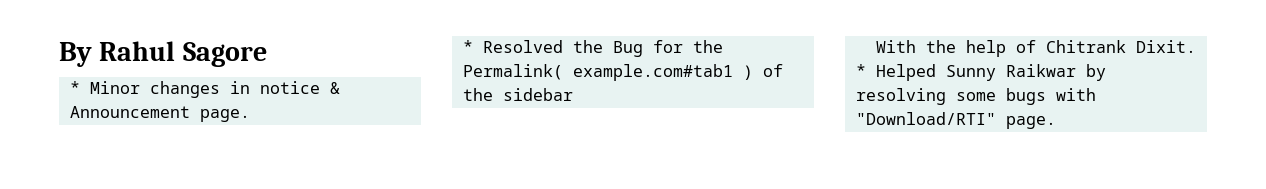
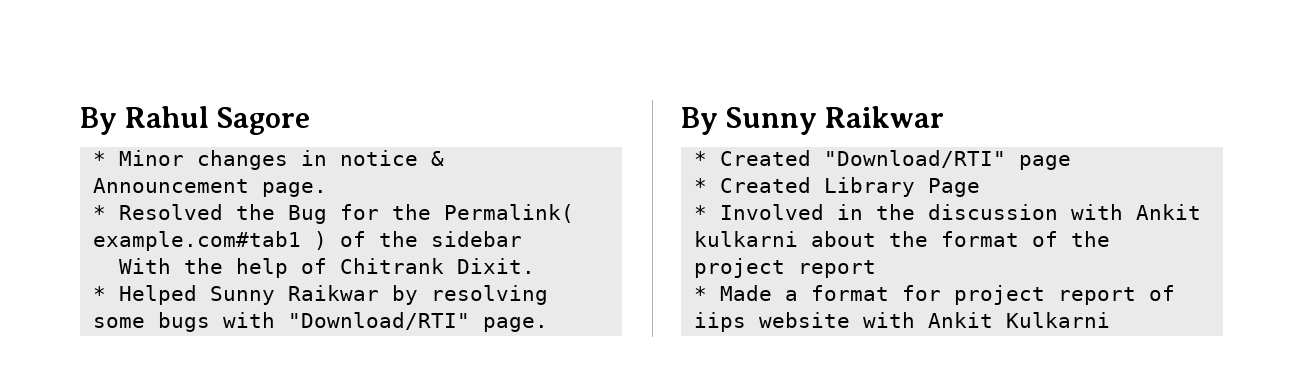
+ By Sunny Raikwar
+ * Created "Download/RTI" page
+ * Created Library Page
+ * Involved in the discussion with Ankit kulkarni about the format of the project report
+ * Made a format for project report of iips website with Ankit Kulkarni

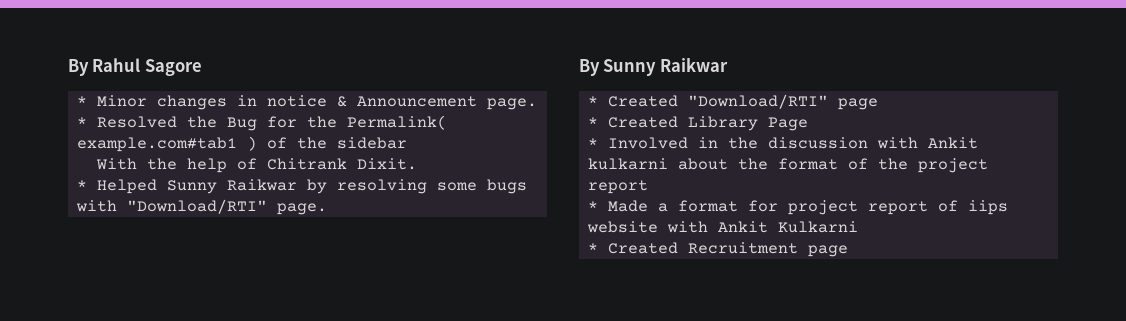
+ * Created Recruitment page

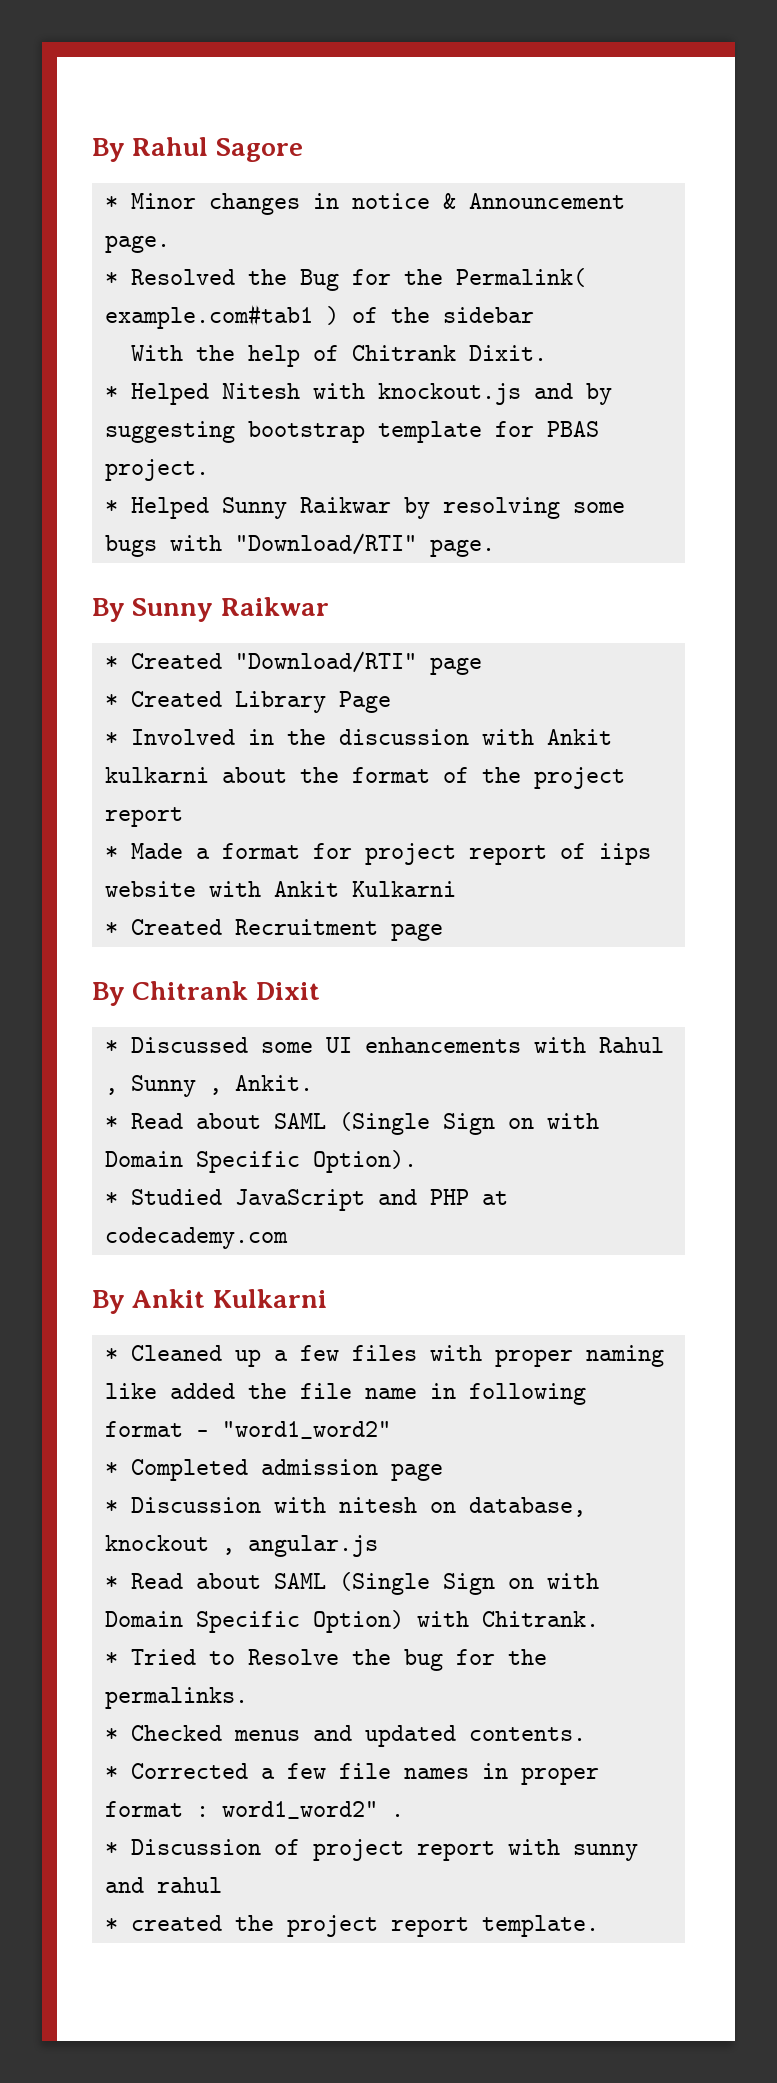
+ * Helped Nitesh with knockout.js and by suggesting bootstrap template for PBAS project.
+ By Chitrank Dixit
+ * Discussed some UI enhancements with Rahul , Sunny , Ankit.
+ * Read about SAML (Single Sign on with Domain Specific Option).
+ * Studied JavaScript and PHP at codecademy.com
+ By Ankit Kulkarni
+ * Cleaned up a few files with proper naming like added the file name in following format - "word1_word2"
+ * Completed admission page
+ * Discussion with nitesh on database, knockout , angular.js
+ * Read about SAML (Single Sign on with Domain Specific Option) with Chitrank.
+ * Tried to Resolve the bug for the permalinks.
+ * Checked menus and updated contents.
+ * Corrected a few file names in proper format : word1_word2" .
+ * Discussion of project report with sunny and rahul
+ * created the project report template.

